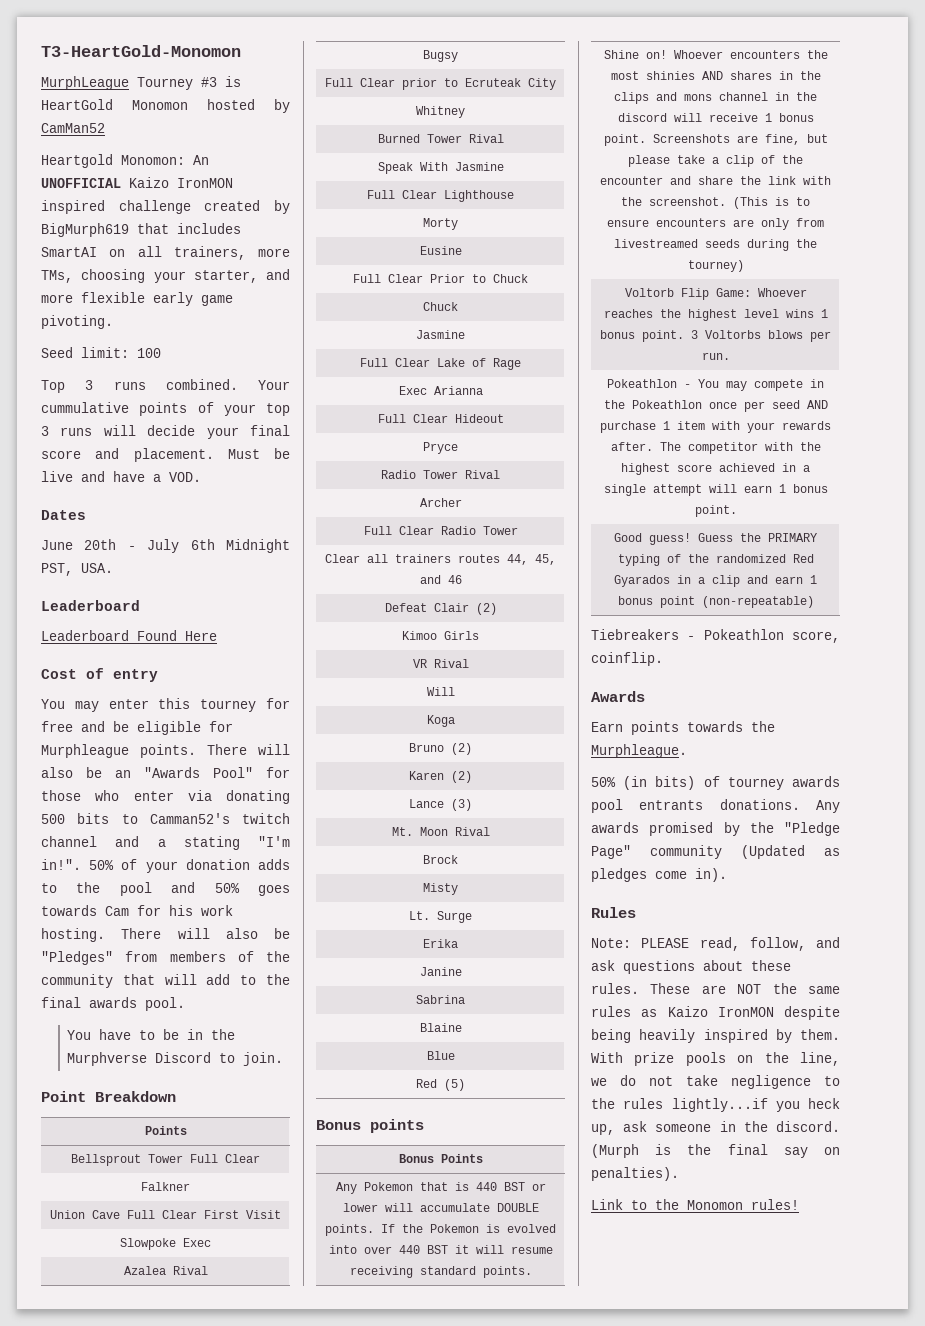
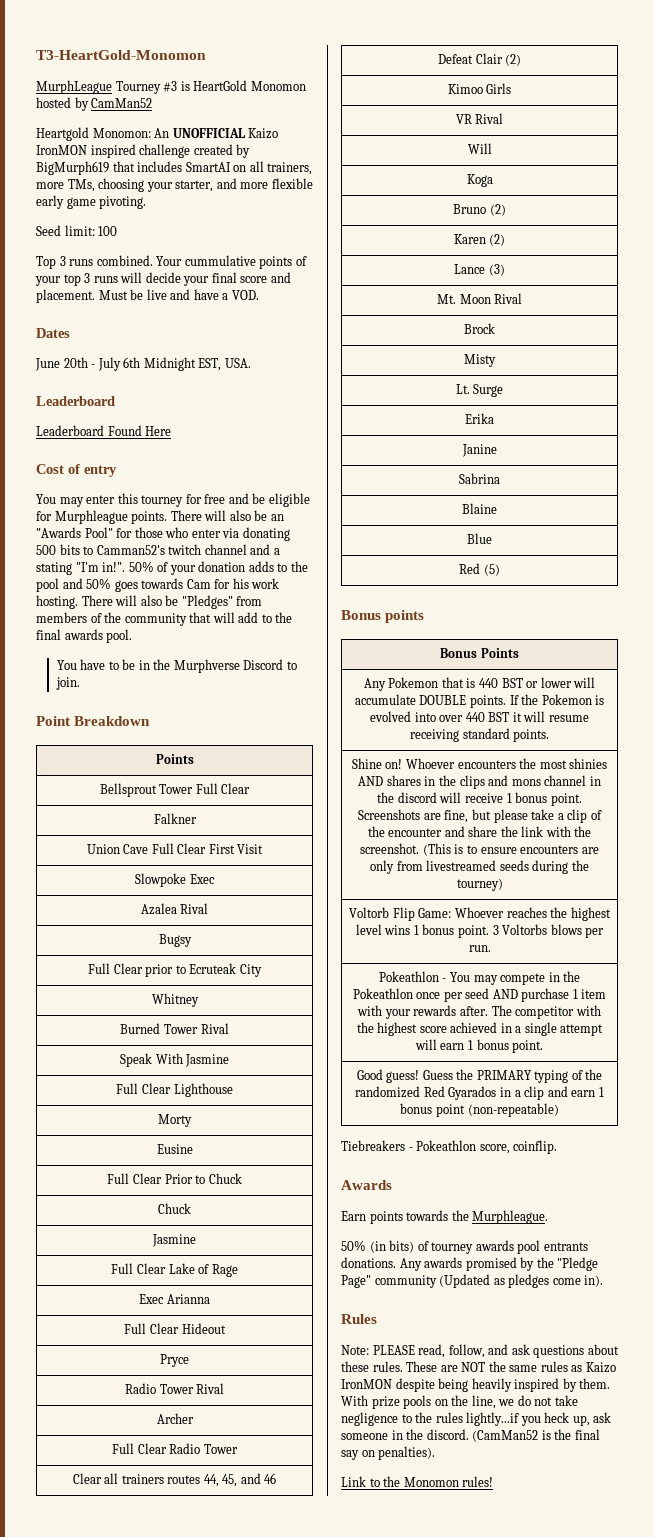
- June 20th - July 6th Midnight PST, USA.
+ June 20th - July 6th Midnight EST, USA.
- (Murph is the final say on penalties).
+ (CamMan52 is the final say on penalties).

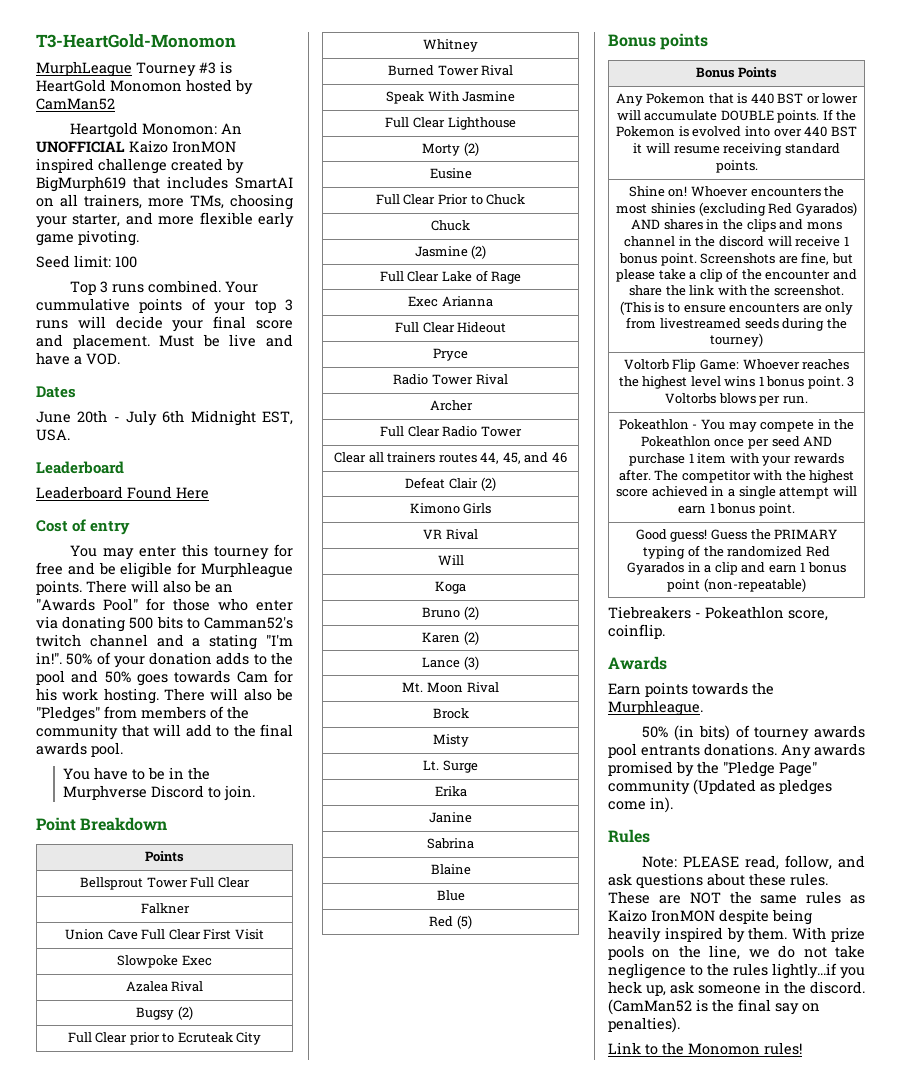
- Bugsy
+ Bugsy (2)
- Morty
+ Morty (2)
  Full Clear Prior to Chuck
  Chuck
- Jasmine
+ Jasmine (2)
- Kimoo Girls
+ Kimono Girls
- Whoever encounters the most shinies AND shares in the clips and mons channel in the discord will receive 1 bonus point.
+ Whoever encounters the most shinies (excluding Red Gyarados) AND shares in the clips and mons channel in the discord will receive 1 bonus point.

